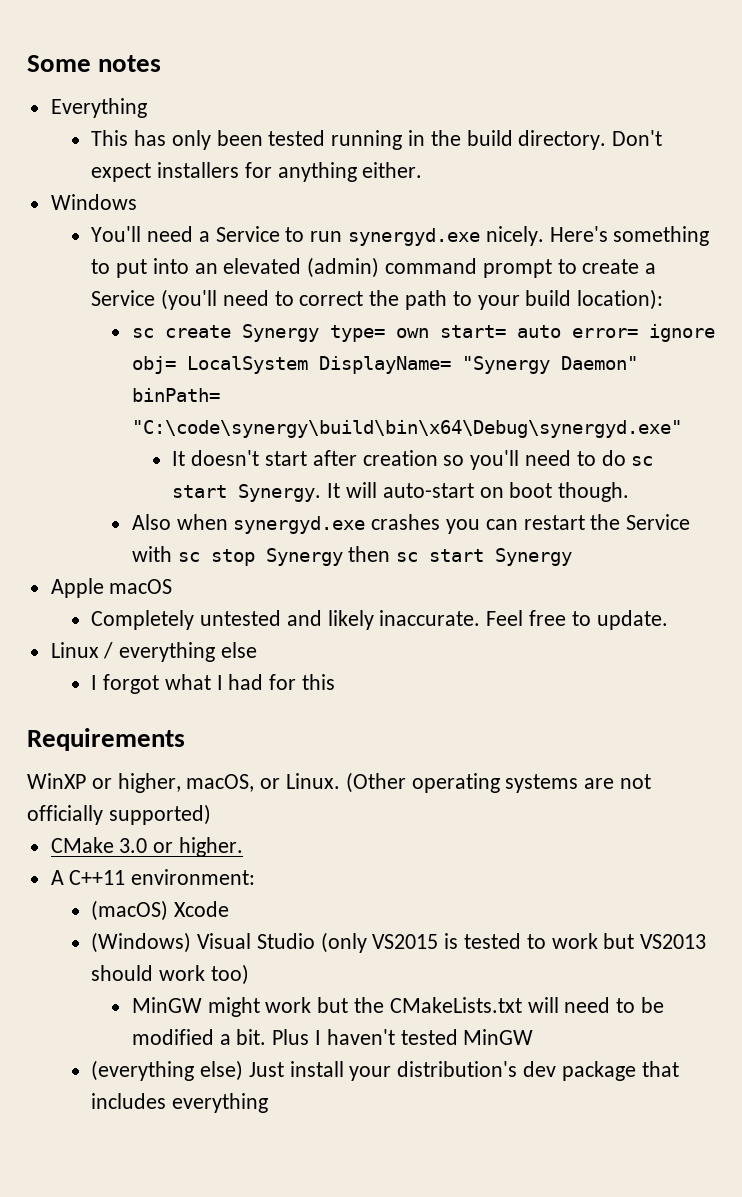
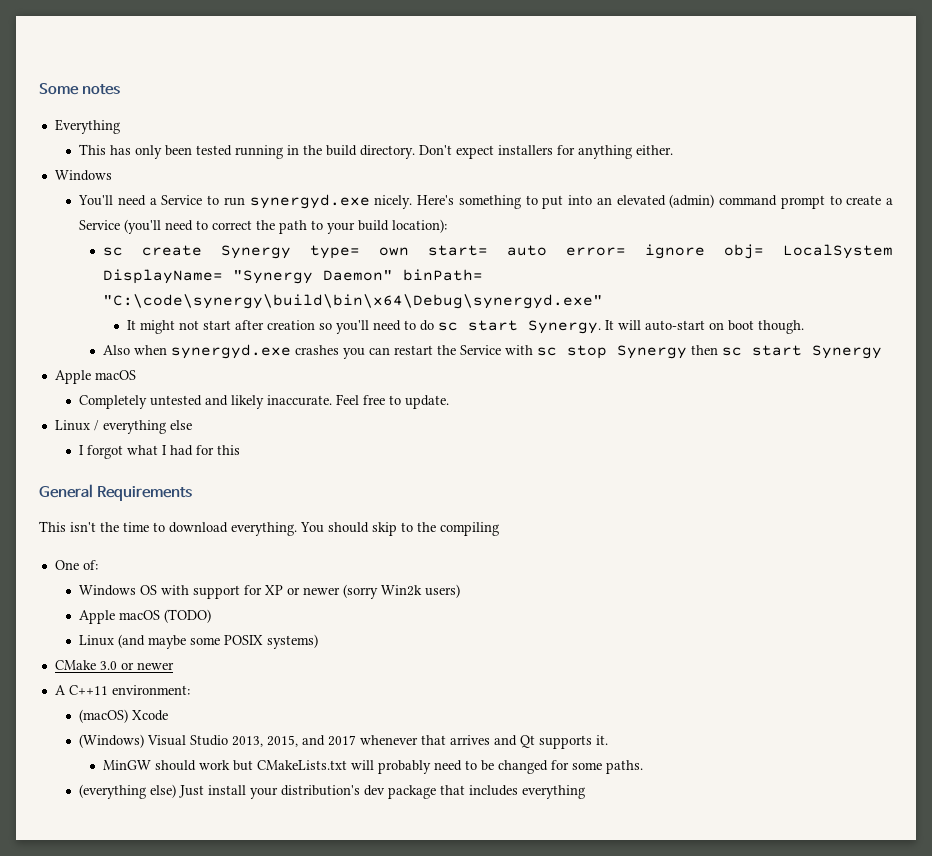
- It doesn't start after creation so you'll need to do sc start Synergy.
+ It might not start after creation so you'll need to do sc start Synergy.
- Requirements
+ General Requirements
- WinXP or higher, macOS, or Linux. (Other operating systems are not officially supported)
+ This isn't the time to download everything. You should skip to the compiling
+ One of:
+ Windows OS with support for XP or newer (sorry Win2k users)
+ Apple macOS (TODO)
+ Linux (and maybe some POSIX systems)
- CMake 3.0 or higher.
+ CMake 3.0 or newer
- (Windows) Visual Studio (only VS2015 is tested to work but VS2013 should work too)
- MinGW might work but the CMakeLists.txt will need to be modified a bit. Plus I haven't tested MinGW
+ (Windows) Visual Studio 2013, 2015, and 2017 whenever that arrives and Qt supports it.
+ MinGW should work but CMakeLists.txt will probably need to be changed for some paths.

